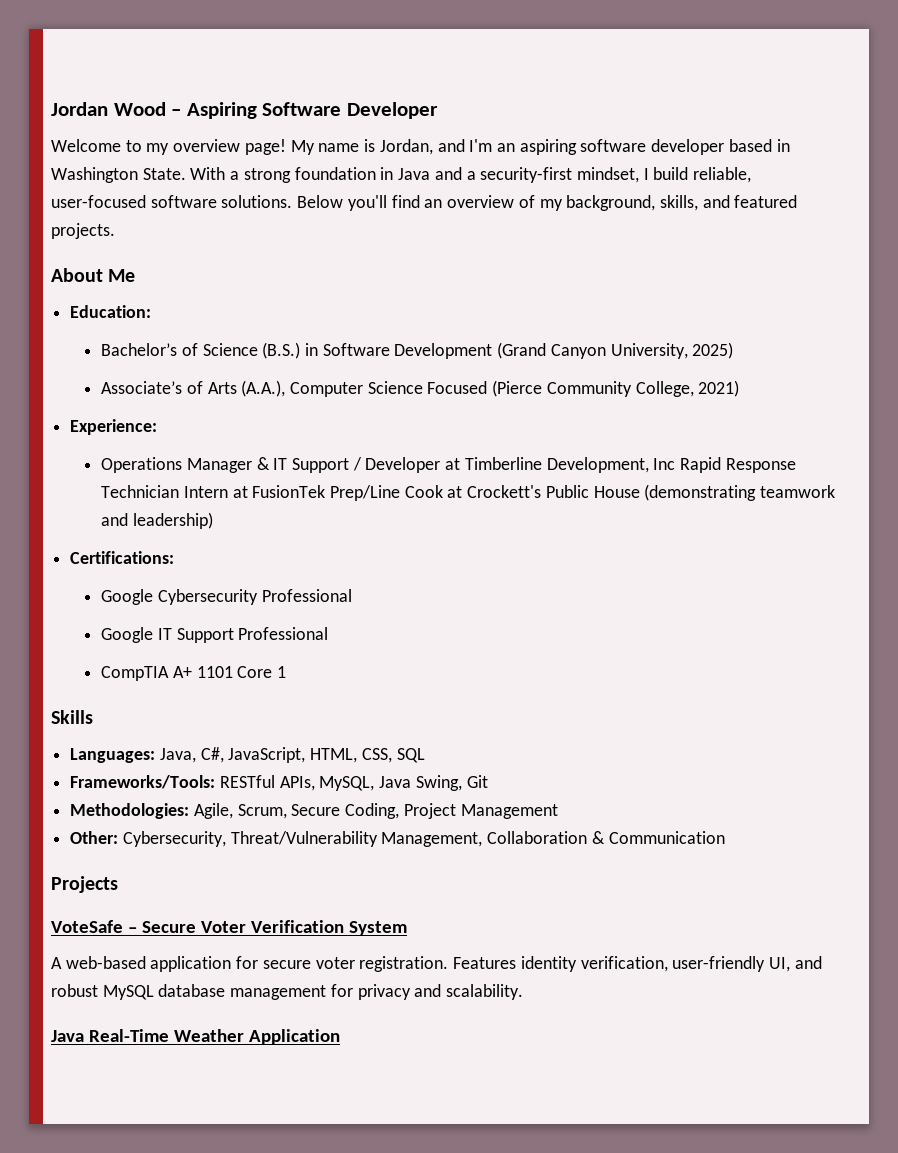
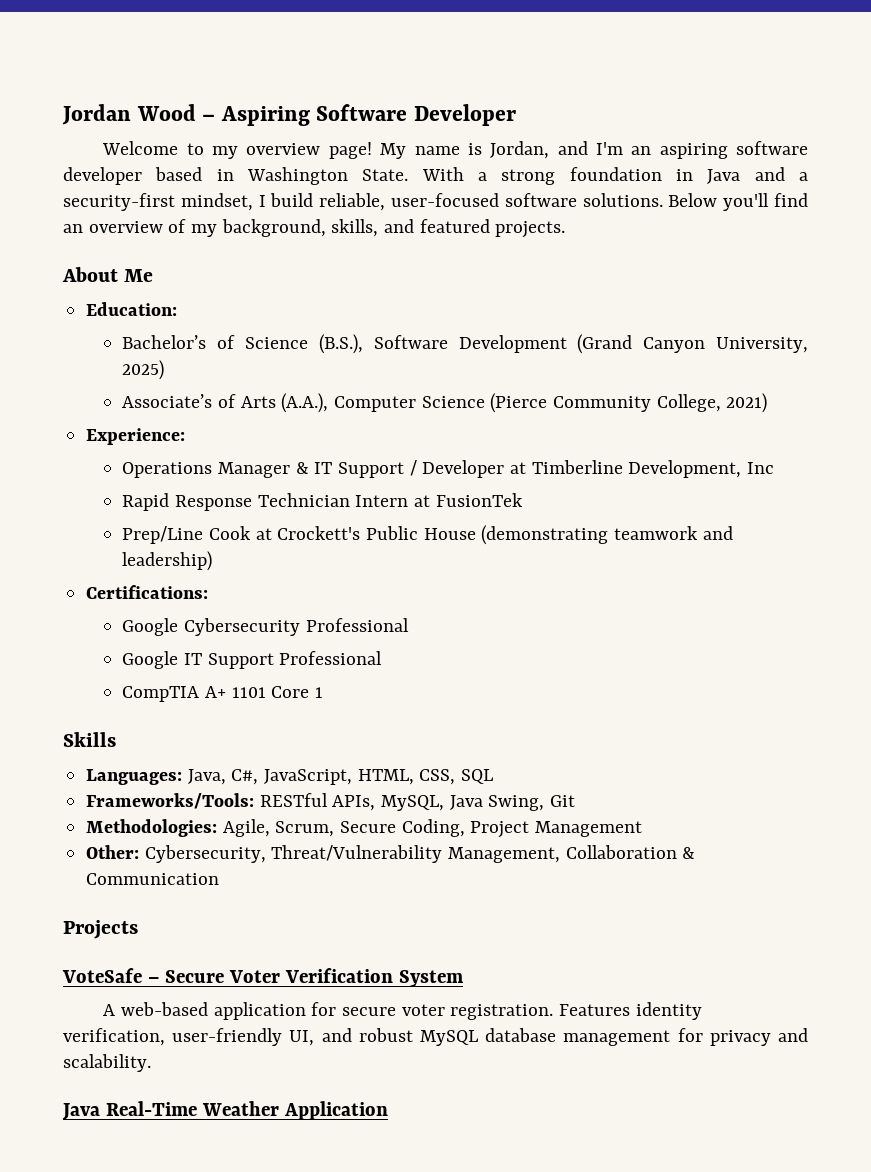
- Bachelor’s of Science (B.S.) in Software Development (Grand Canyon University, 2025)
+ Bachelor’s of Science (B.S.), Software Development (Grand Canyon University, 2025)
- Associate’s of Arts (A.A.), Computer Science Focused (Pierce Community College, 2021)
+ Associate’s of Arts (A.A.), Computer Science (Pierce Community College, 2021)
- Operations Manager & IT Support / Developer at Timberline Development, Inc Rapid Response Technician Intern at FusionTek Prep/Line Cook at Crockett's Public House (demonstrating teamwork and leadership)
+ Operations Manager & IT Support / Developer at Timberline Development, Inc
+ Rapid Response Technician Intern at FusionTek
+ Prep/Line Cook at Crockett's Public House (demonstrating teamwork and leadership)

